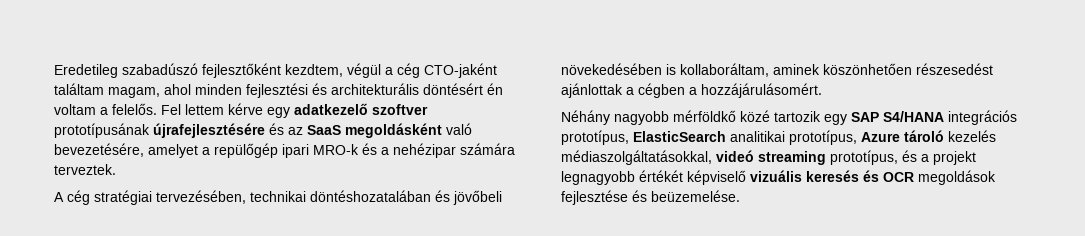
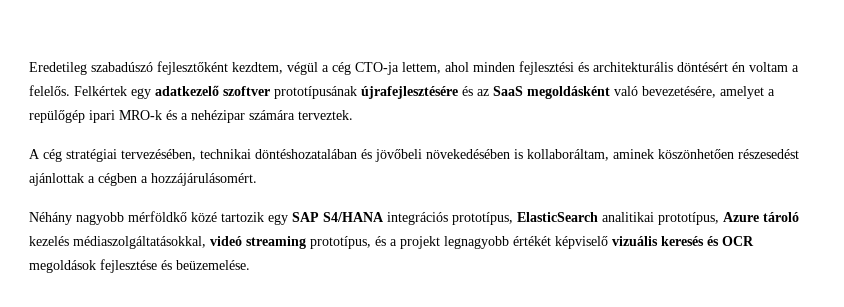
- Eredetileg szabadúszó fejlesztőként kezdtem, végül a cég CTO-jaként találtam magam, ahol minden fejlesztési és architekturális döntésért én voltam a felelős.
+ Eredetileg szabadúszó fejlesztőként kezdtem, végül a cég CTO-ja lettem, ahol minden fejlesztési és architekturális döntésért én voltam a felelős.
- Fel lettem kérve egy adatkezelő szoftver prototípusának újrafejlesztésére és az SaaS megoldásként való bevezetésére, amelyet a repülőgép ipari MRO-k és a nehézipar számára terveztek.
+ Felkértek egy adatkezelő szoftver prototípusának újrafejlesztésére és az SaaS megoldásként való bevezetésére, amelyet a repülőgép ipari MRO-k és a nehézipar számára terveztek.

